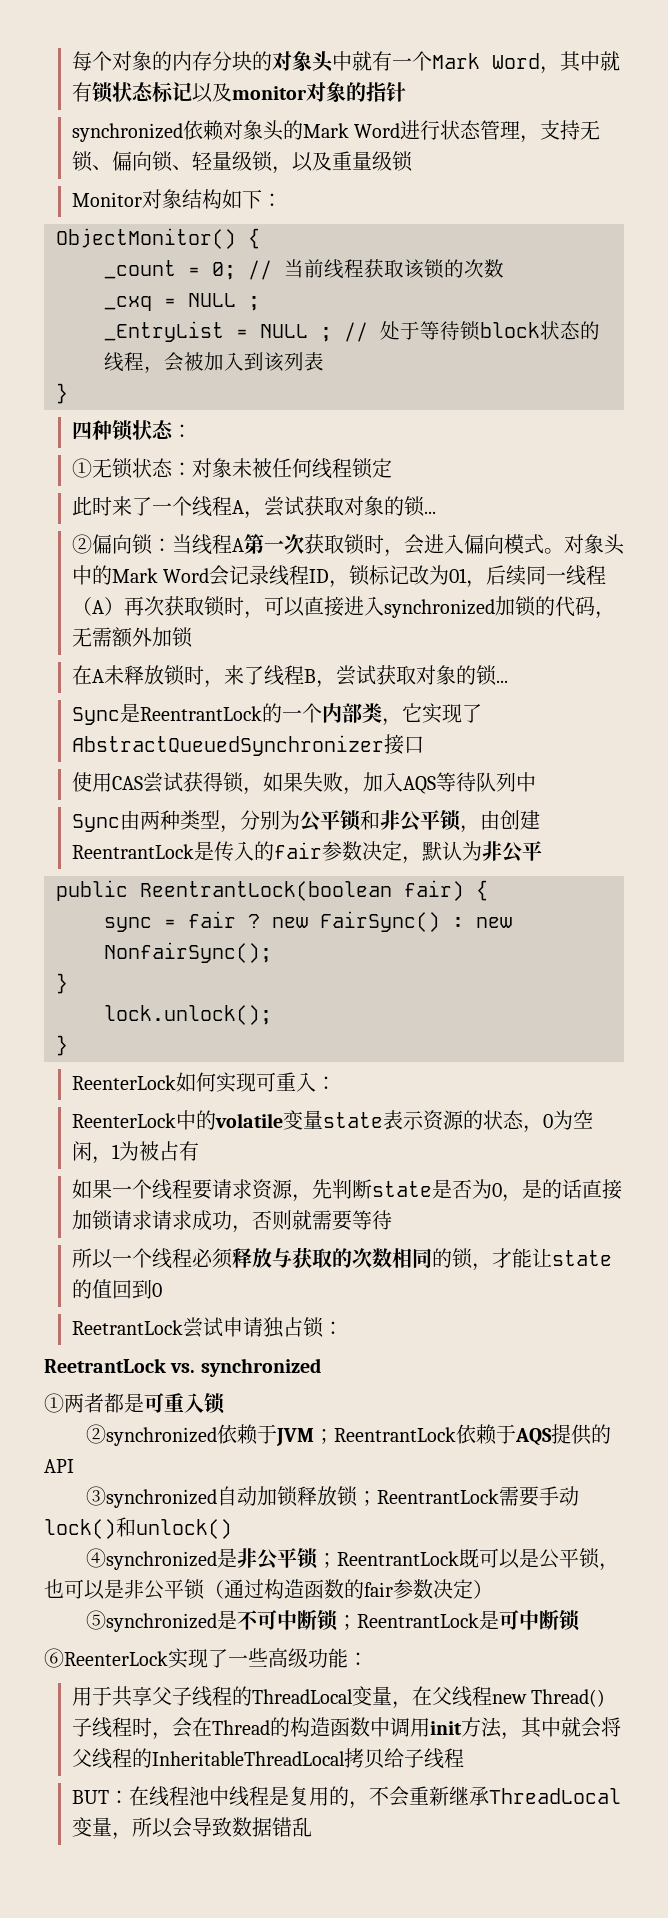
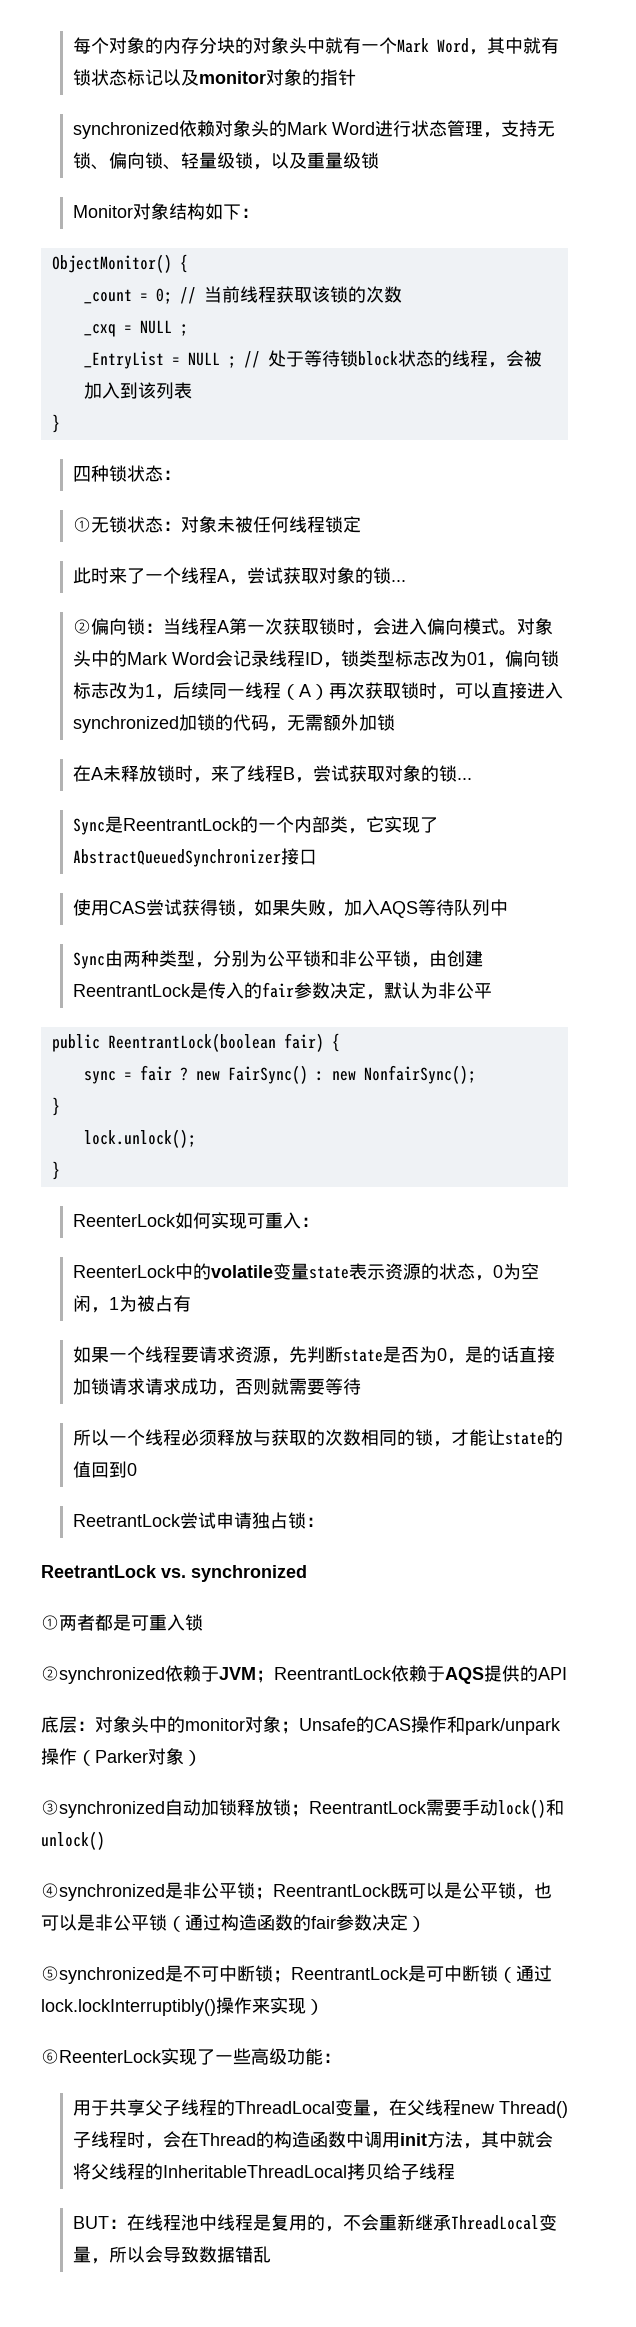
- 对象头中的Mark Word会记录线程ID，锁标记改为01，后续同一线程（A）再次获取锁时，可以直接进入synchronized加锁的代码，无需额外加锁
+ 对象头中的Mark Word会记录线程ID，锁类型标志改为01，偏向锁标志改为1，后续同一线程（A）再次获取锁时，可以直接进入synchronized加锁的代码，无需额外加锁
+ 底层：对象头中的monitor对象；Unsafe的CAS操作和park/unpark操作（Parker对象）
- ⑤synchronized是不可中断锁；ReentrantLock是可中断锁
+ ⑤synchronized是不可中断锁；ReentrantLock是可中断锁（通过lock.lockInterruptibly()操作来实现）

